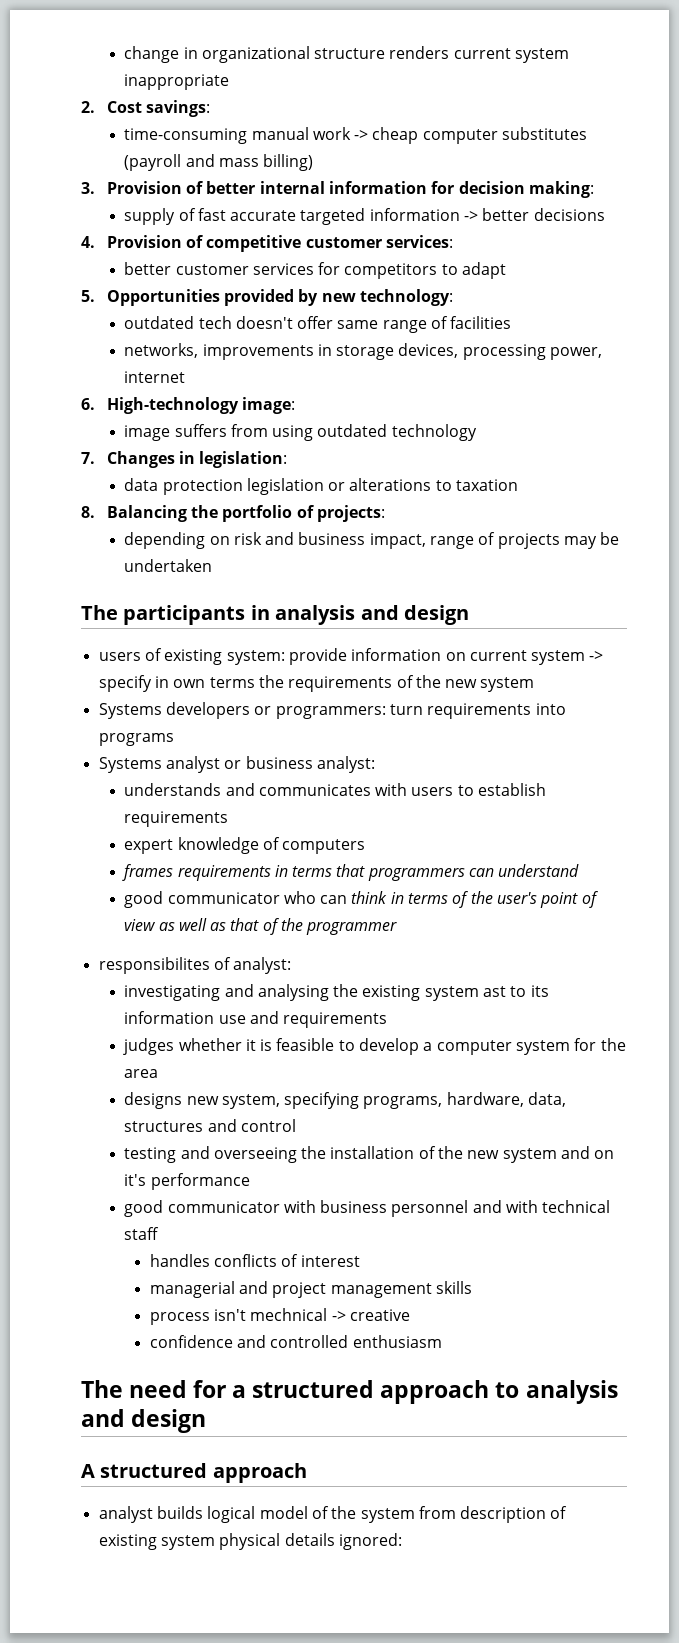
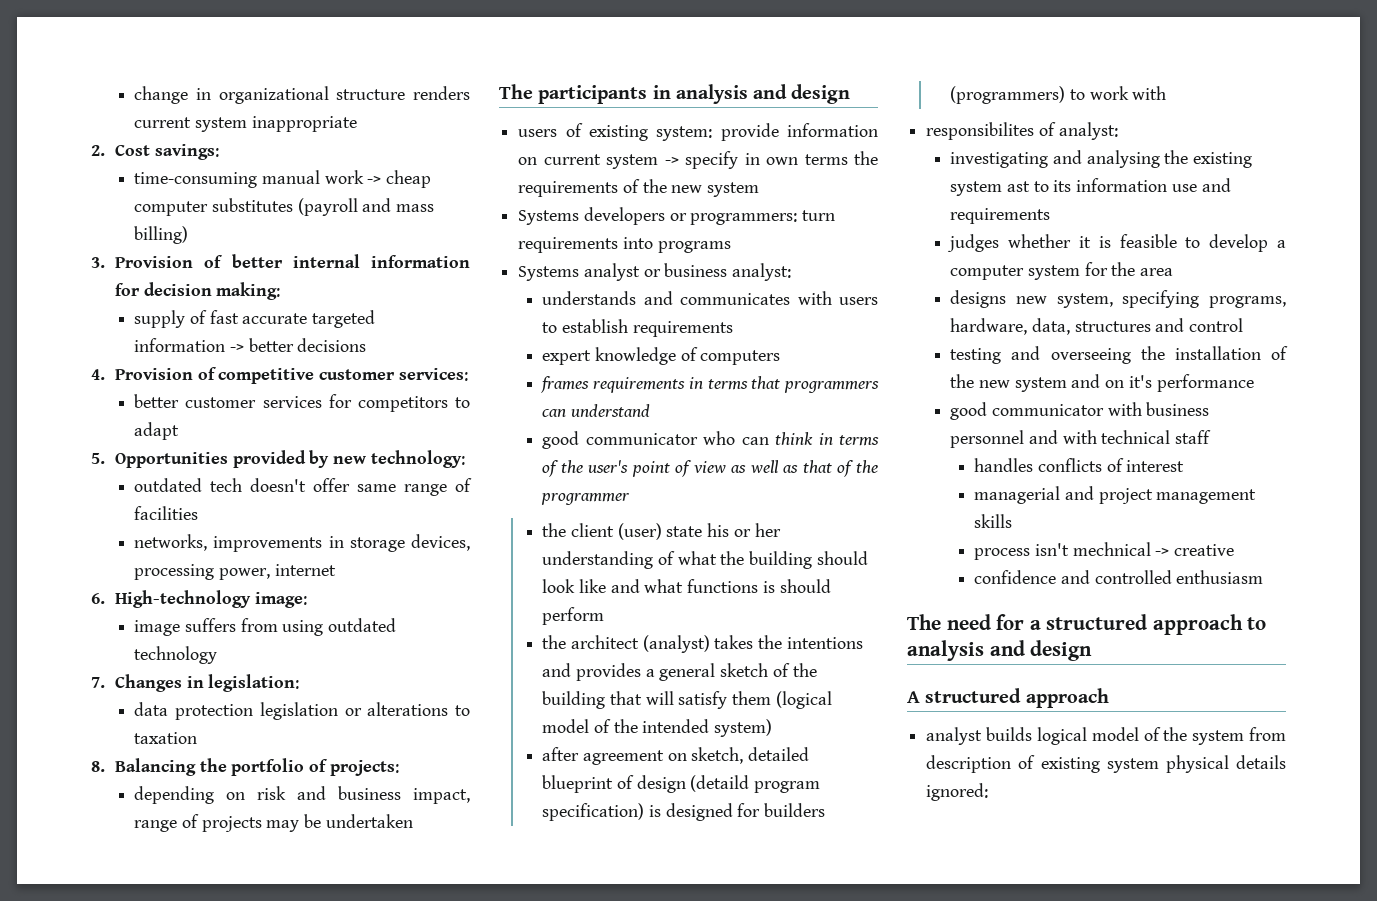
+ the client (user) state his or her understanding of what the building should look like and what functions is should perform
+ the architect (analyst) takes the intentions and provides a general sketch of the building that will satisfy them (logical model of the intended system)
+ after agreement on sketch, detailed blueprint of design (detaild program specification) is designed for builders (programmers) to work with

